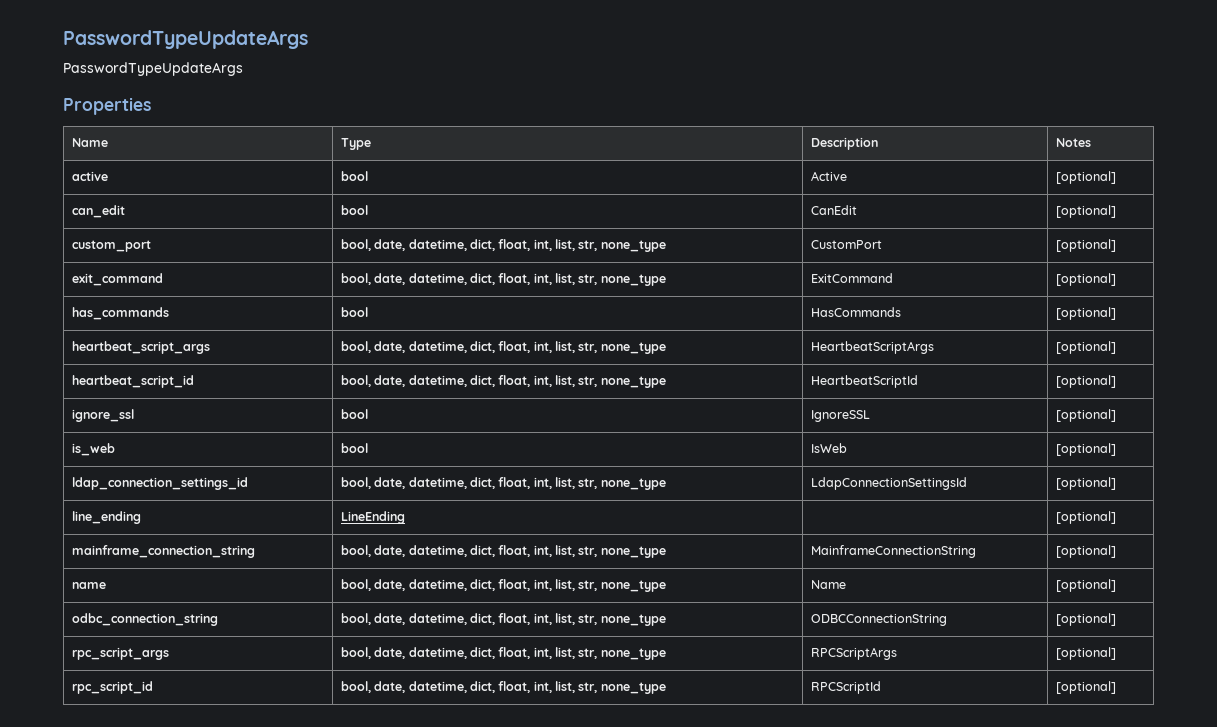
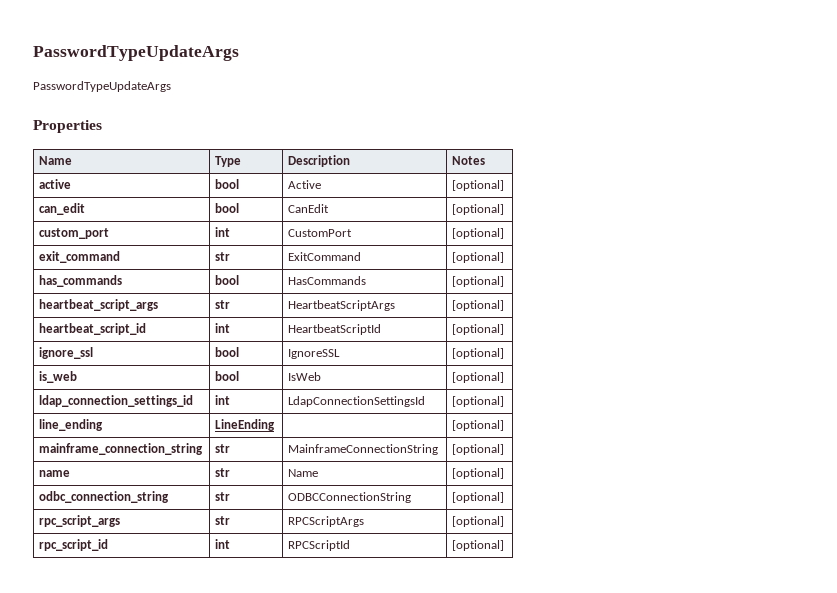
- custom_port | bool, date, datetime, dict, float, int, list, str, none_type | CustomPort | [optional]
- exit_command | bool, date, datetime, dict, float, int, list, str, none_type | ExitCommand | [optional]
+ custom_port | int | CustomPort | [optional]
+ exit_command | str | ExitCommand | [optional]
- heartbeat_script_args | bool, date, datetime, dict, float, int, list, str, none_type | HeartbeatScriptArgs | [optional]
- heartbeat_script_id | bool, date, datetime, dict, float, int, list, str, none_type | HeartbeatScriptId | [optional]
+ heartbeat_script_args | str | HeartbeatScriptArgs | [optional]
+ heartbeat_script_id | int | HeartbeatScriptId | [optional]
- ldap_connection_settings_id | bool, date, datetime, dict, float, int, list, str, none_type | LdapConnectionSettingsId | [optional]
+ ldap_connection_settings_id | int | LdapConnectionSettingsId | [optional]
- mainframe_connection_string | bool, date, datetime, dict, float, int, list, str, none_type | MainframeConnectionString | [optional]
- name | bool, date, datetime, dict, float, int, list, str, none_type | Name | [optional]
- odbc_connection_string | bool, date, datetime, dict, float, int, list, str, none_type | ODBCConnectionString | [optional]
- rpc_script_args | bool, date, datetime, dict, float, int, list, str, none_type | RPCScriptArgs | [optional]
- rpc_script_id | bool, date, datetime, dict, float, int, list, str, none_type | RPCScriptId | [optional]
+ mainframe_connection_string | str | MainframeConnectionString | [optional]
+ name | str | Name | [optional]
+ odbc_connection_string | str | ODBCConnectionString | [optional]
+ rpc_script_args | str | RPCScriptArgs | [optional]
+ rpc_script_id | int | RPCScriptId | [optional]

